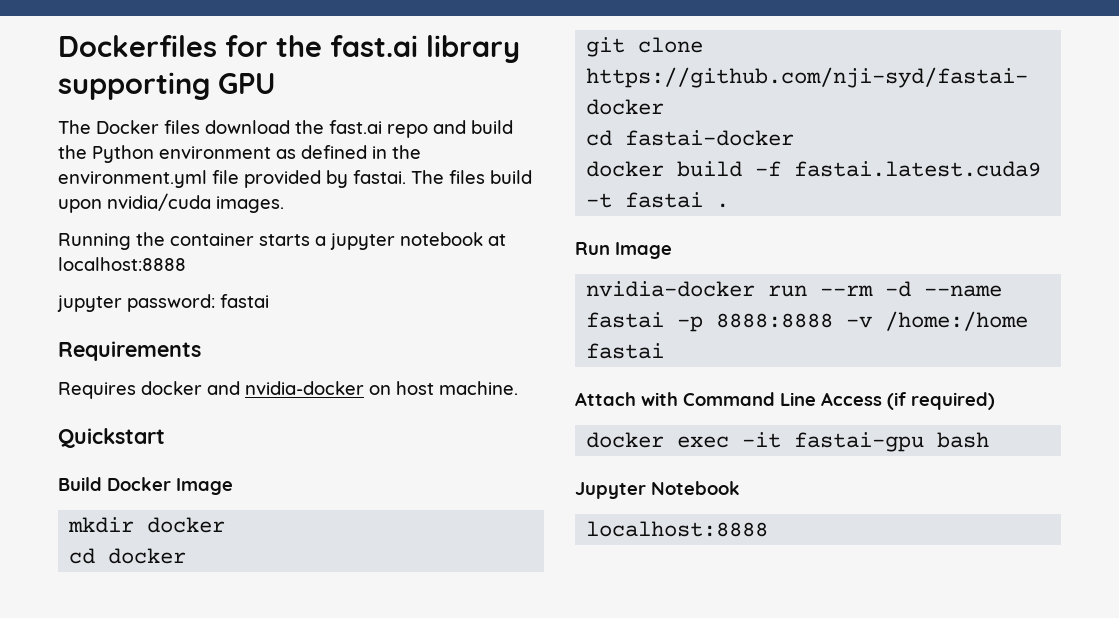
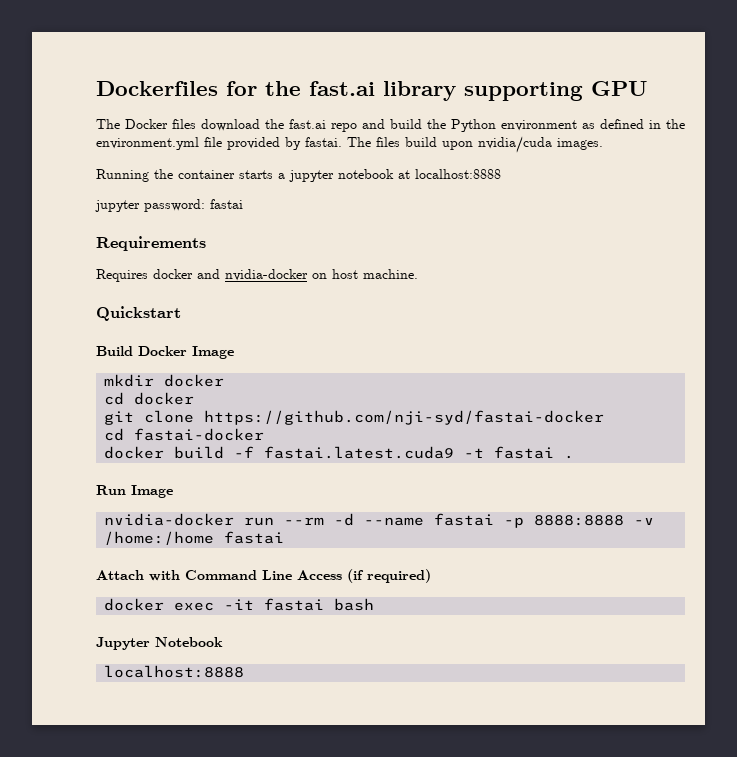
- docker exec -it fastai-gpu bash
+ docker exec -it fastai bash

